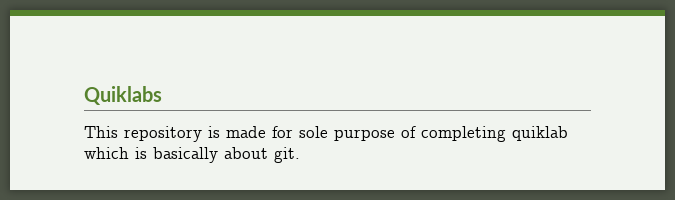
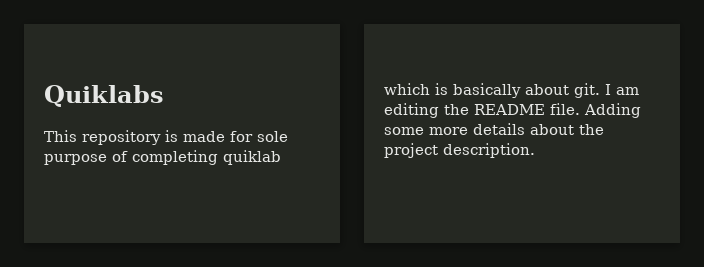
+ I am editing the README file. Adding some more details about the project description.

